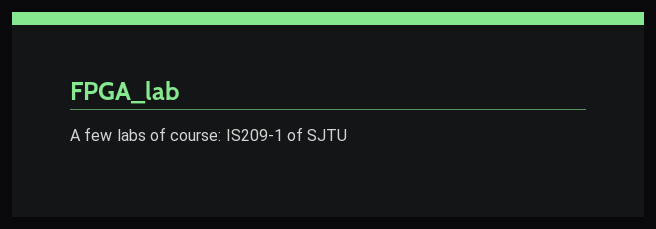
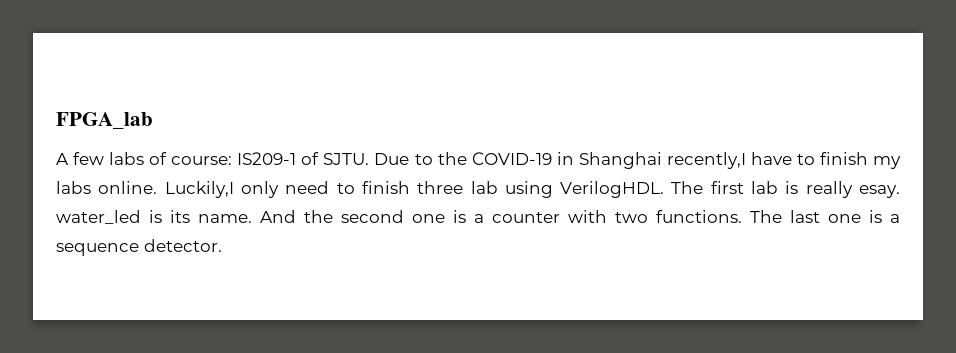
- A few labs of course: IS209-1 of SJTU
+ A few labs of course: IS209-1 of SJTU. Due to the COVID-19 in Shanghai recently,I have to finish my labs online. Luckily,I only need to finish three lab using VerilogHDL. The first lab is really esay. water_led is its name. And the second one is a counter with two functions. The last one is a sequence detector.

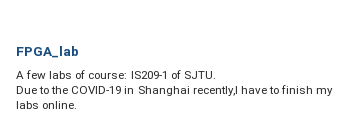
- A few labs of course: IS209-1 of SJTU. Due to the COVID-19 in Shanghai recently,I have to finish my labs online. Luckily,I only need to finish three lab using VerilogHDL. The first lab is really esay. water_led is its name. And the second one is a counter with two functions. The last one is a sequence detector.
+ A few labs of course: IS209-1 of SJTU.
+ Due to the COVID-19 in Shanghai recently,I have to finish my labs online.

